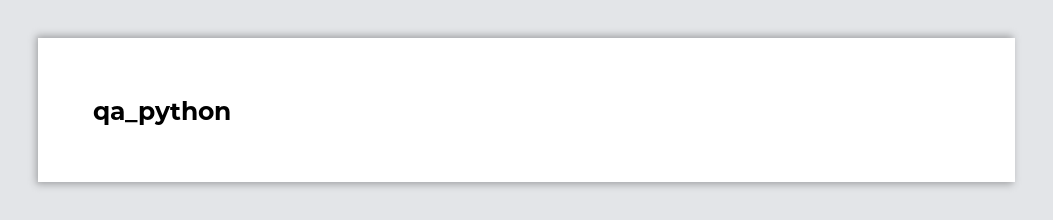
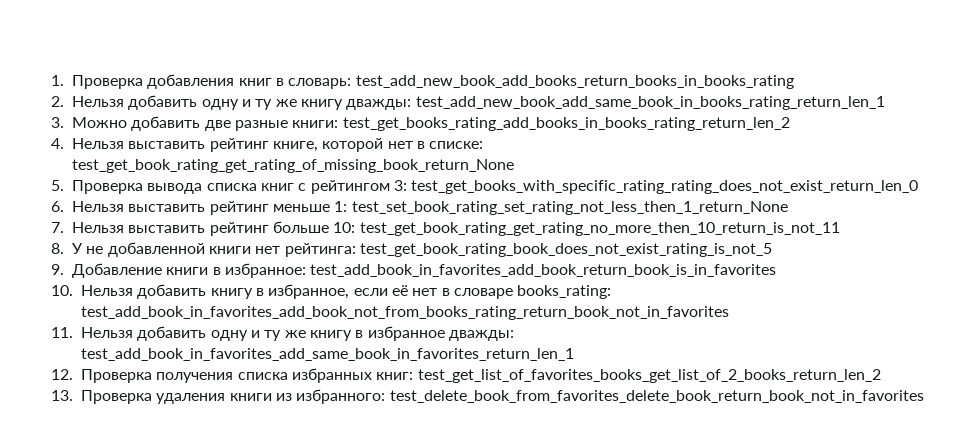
- qa_python
+ 1. Проверка добавления книг в словарь: test_add_new_book_add_books_return_books_in_books_rating
+ 2. Нельзя добавить одну и ту же книгу дважды: test_add_new_book_add_same_book_in_books_rating_return_len_1
+ 3. Можно добавить две разные книги: test_get_books_rating_add_books_in_books_rating_return_len_2
+ 4. Нельзя выставить рейтинг книге, которой нет в списке: test_get_book_rating_get_rating_of_missing_book_return_None
+ 5. Проверка вывода списка книг с рейтингом 3: test_get_books_with_specific_rating_rating_does_not_exist_return_len_0
+ 6. Нельзя выставить рейтинг меньше 1: test_set_book_rating_set_rating_not_less_then_1_return_None
+ 7. Нельзя выставить рейтинг больше 10: test_get_book_rating_get_rating_no_more_then_10_return_is_not_11
+ 8. У не добавленной книги нет рейтинга: test_get_book_rating_book_does_not_exist_rating_is_not_5
+ 9. Добавление книги в избранное: test_add_book_in_favorites_add_book_return_book_is_in_favorites
+ 10. Нельзя добавить книгу в избранное, если её нет в словаре books_rating: test_add_book_in_favorites_add_book_not_from_books_rating_return_book_not_in_favorites
+ 11. Нельзя добавить одну и ту же книгу в избранное дважды: test_add_book_in_favorites_add_same_book_in_favorites_return_len_1
+ 12. Проверка получения списка избранных книг: test_get_list_of_favorites_books_get_list_of_2_books_return_len_2
+ 13. Проверка удаления книги из избранного: test_delete_book_from_favorites_delete_book_return_book_not_in_favorites

